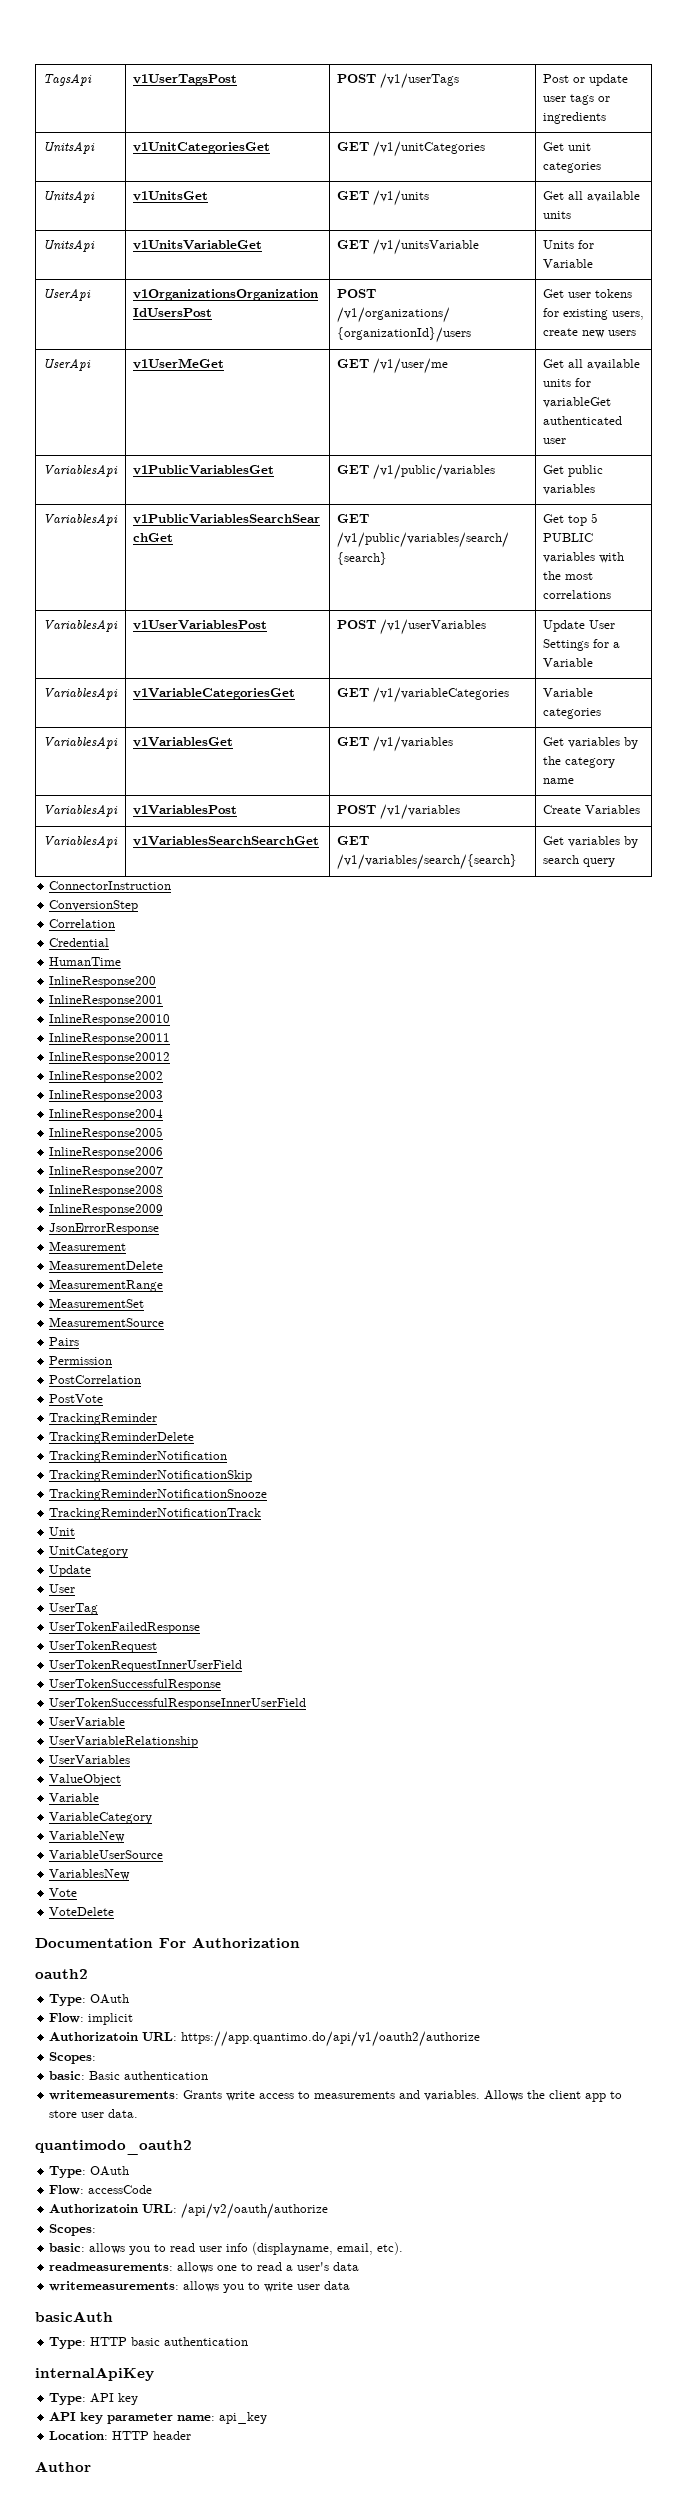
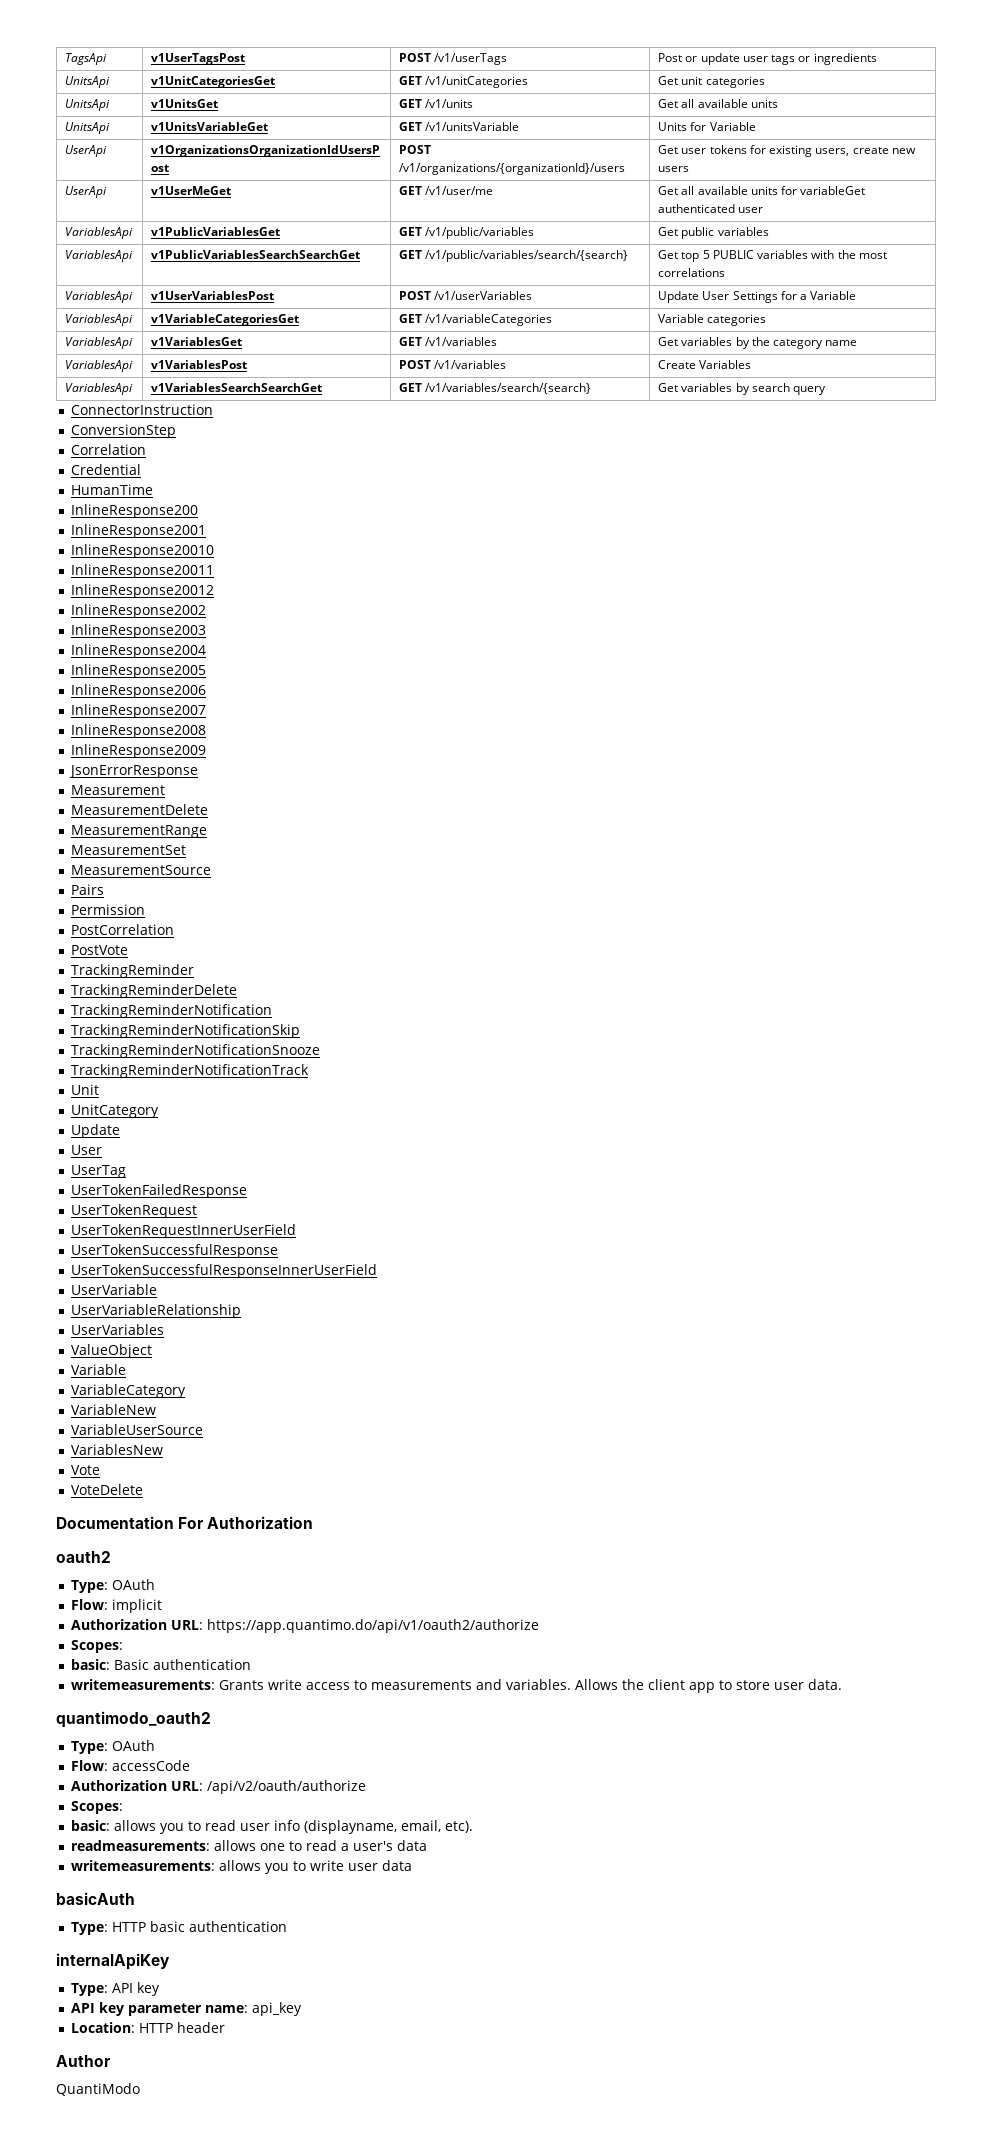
- Authorizatoin URL: https://app.quantimo.do/api/v1/oauth2/authorize
+ Authorization URL: https://app.quantimo.do/api/v1/oauth2/authorize
- Authorizatoin URL: /api/v2/oauth/authorize
+ Authorization URL: /api/v2/oauth/authorize
+ QuantiModo

